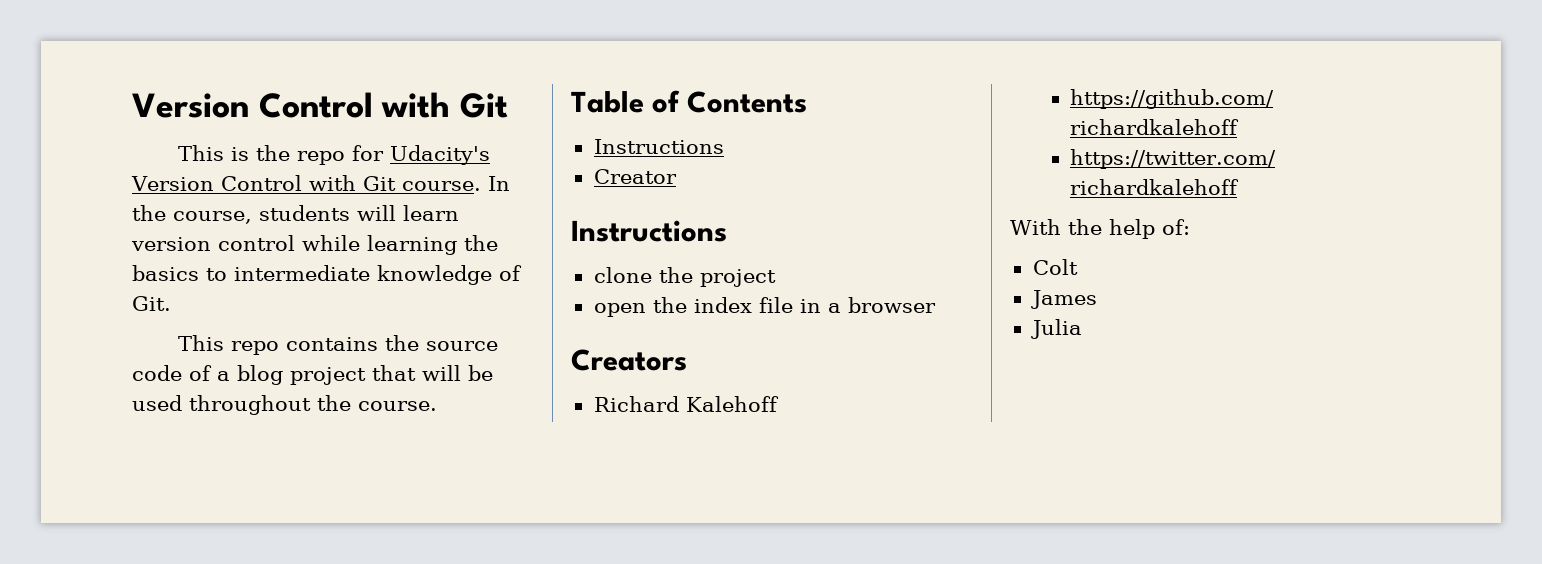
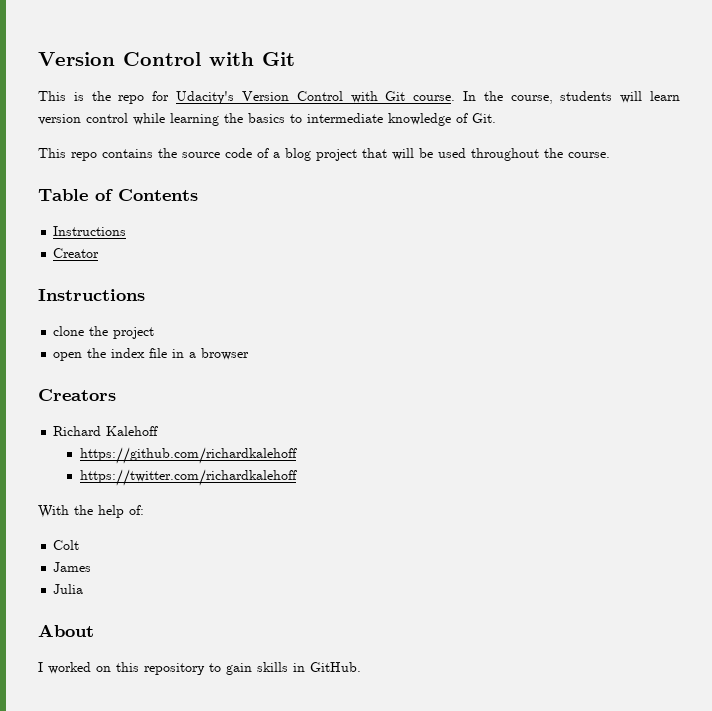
+ About
+ I worked on this repository to gain skills in GitHub.

